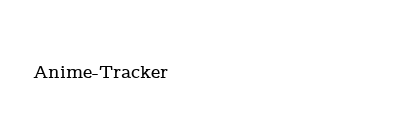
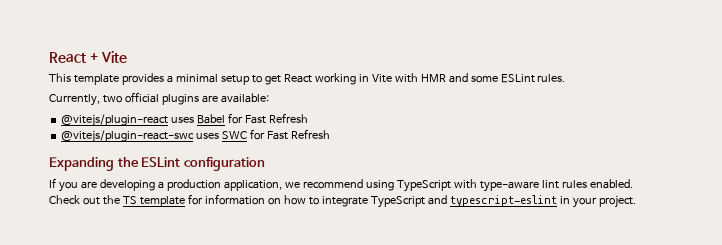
- Anime-Tracker
+ React + Vite
+ This template provides a minimal setup to get React working in Vite with HMR and some ESLint rules.
+ Currently, two official plugins are available:
+ @vitejs/plugin-react uses Babel for Fast Refresh
+ @vitejs/plugin-react-swc uses SWC for Fast Refresh
+ Expanding the ESLint configuration
+ If you are developing a production application, we recommend using TypeScript with type-aware lint rules enabled. Check out the TS template for information on how to integrate TypeScript and typescript-eslint in your project.

